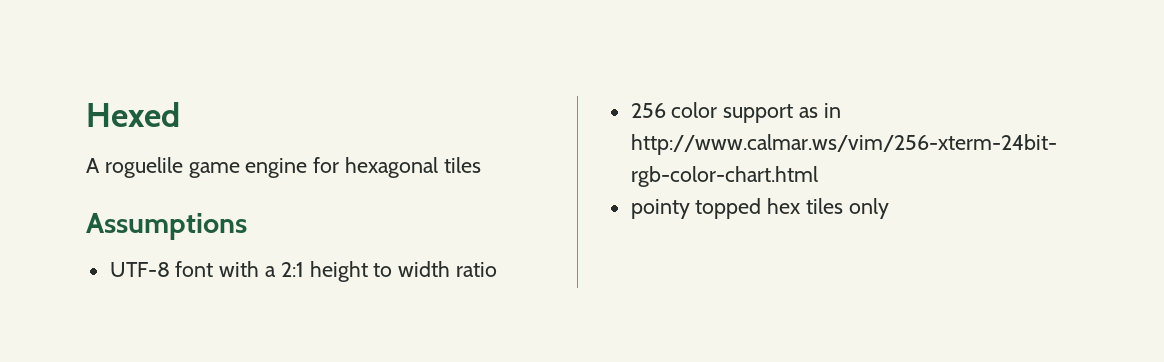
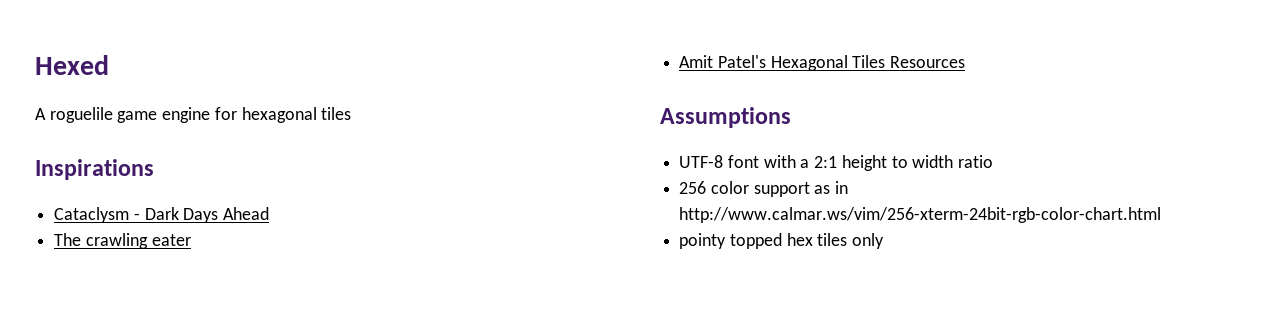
+ Inspirations
+ Cataclysm - Dark Days Ahead
+ The crawling eater
+ Amit Patel's Hexagonal Tiles Resources

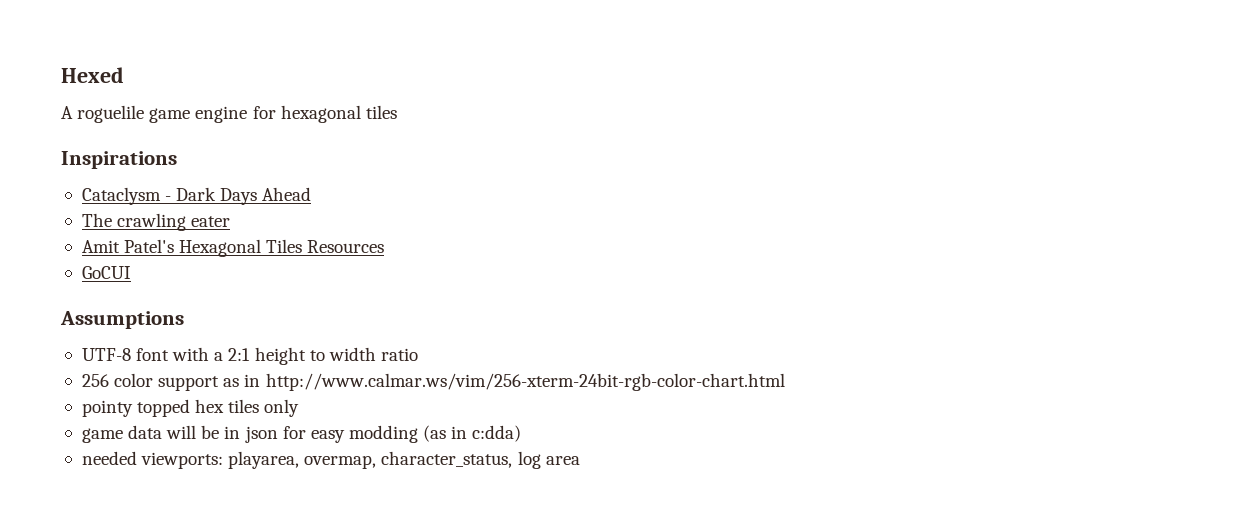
+ GoCUI
+ game data will be in json for easy modding (as in c:dda)
+ needed viewports: playarea, overmap, character_status, log area

